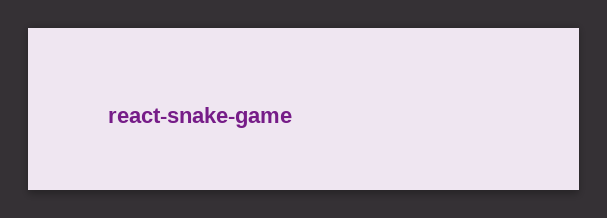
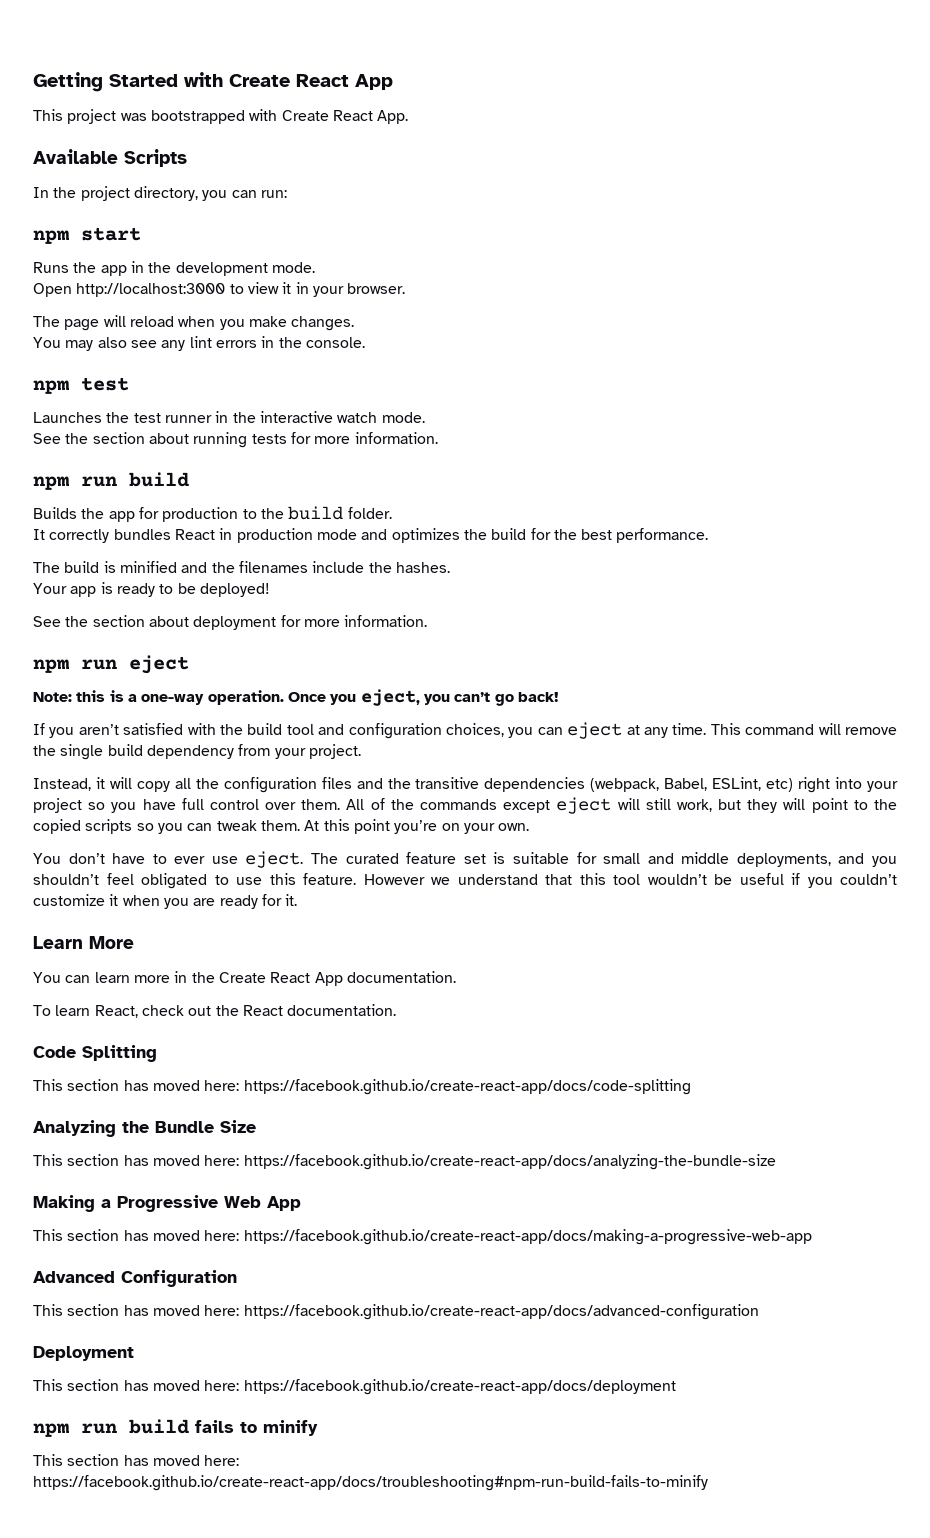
- react-snake-game
+ Getting Started with Create React App
+ This project was bootstrapped with Create React App.
+ Available Scripts
+ In the project directory, you can run:
+ npm start
+ Runs the app in the development mode.
+ Open http://localhost:3000 to view it in your browser.
+ The page will reload when you make changes.
+ You may also see any lint errors in the console.
+ npm test
+ Launches the test runner in the interactive watch mode.
+ See the section about running tests for more information.
+ npm run build
+ Builds the app for production to the build folder.
+ It correctly bundles React in production mode and optimizes the build for the best performance.
+ The build is minified and the filenames include the hashes.
+ Your app is ready to be deployed!
+ See the section about deployment for more information.
+ npm run eject
+ Note: this is a one-way operation. Once you eject, you can’t go back!
+ If you aren’t satisfied with the build tool and configuration choices, you can eject at any time. This command will remove the single build dependency from your project.
+ Instead, it will copy all the configuration files and the transitive dependencies (webpack, Babel, ESLint, etc) right into your project so you have full control over them. All of the commands except eject will still work, but they will point to the copied scripts so you can tweak them. At this point you’re on your own.
+ You don’t have to ever use eject. The curated feature set is suitable for small and middle deployments, and you shouldn’t feel obligated to use this feature. However we understand that this tool wouldn’t be useful if you couldn’t customize it when you are ready for it.
+ Learn More
+ You can learn more in the Create React App documentation.
+ To learn React, check out the React documentation.
+ Code Splitting
+ This section has moved here: https://facebook.github.io/create-react-app/docs/code-splitting
+ Analyzing the Bundle Size
+ This section has moved here: https://facebook.github.io/create-react-app/docs/analyzing-the-bundle-size
+ Making a Progressive Web App
+ This section has moved here: https://facebook.github.io/create-react-app/docs/making-a-progressive-web-app
+ Advanced Configuration
+ This section has moved here: https://facebook.github.io/create-react-app/docs/advanced-configuration
+ Deployment
+ This section has moved here: https://facebook.github.io/create-react-app/docs/deployment
+ npm run build fails to minify
+ This section has moved here: https://facebook.github.io/create-react-app/docs/troubleshooting#npm-run-build-fails-to-minify

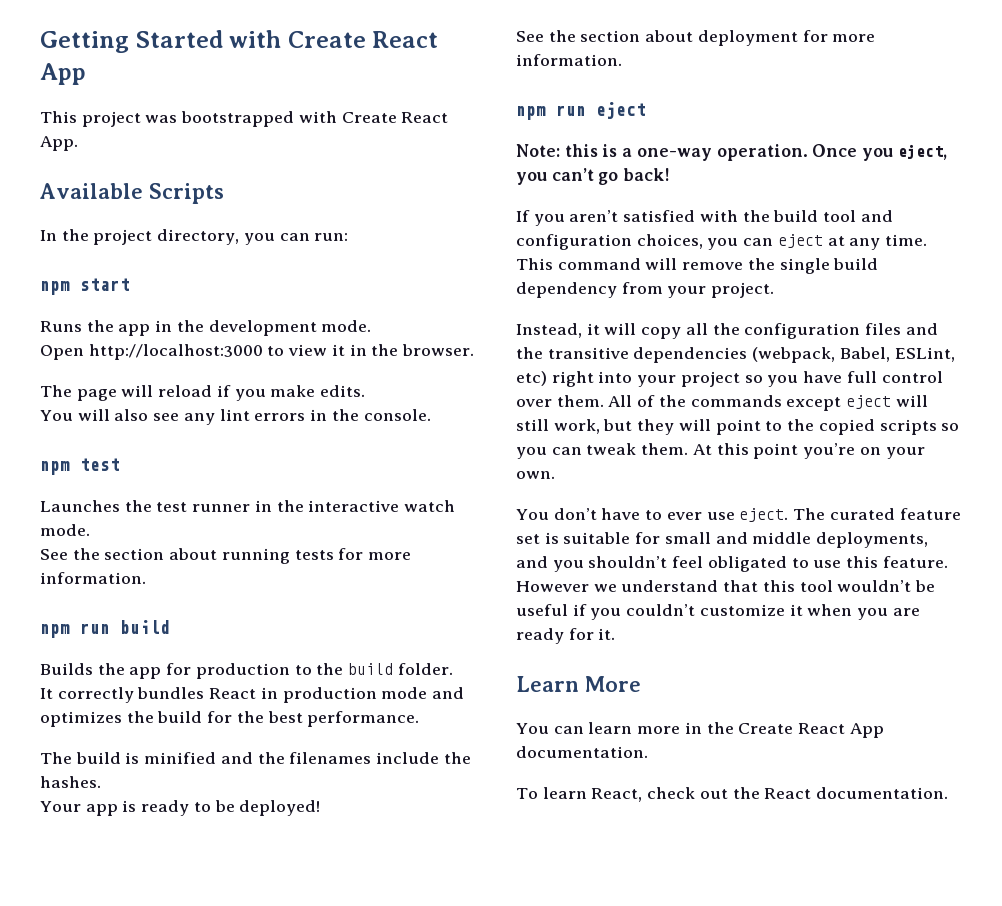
- Open http://localhost:3000 to view it in your browser.
+ Open http://localhost:3000 to view it in the browser.
- The page will reload when you make changes.
- You may also see any lint errors in the console.
+ The page will reload if you make edits.
+ You will also see any lint errors in the console.
- Code Splitting
- This section has moved here: https://facebook.github.io/create-react-app/docs/code-splitting
- Analyzing the Bundle Size
- This section has moved here: https://facebook.github.io/create-react-app/docs/analyzing-the-bundle-size
- Making a Progressive Web App
- This section has moved here: https://facebook.github.io/create-react-app/docs/making-a-progressive-web-app
- Advanced Configuration
- This section has moved here: https://facebook.github.io/create-react-app/docs/advanced-configuration
- Deployment
- This section has moved here: https://facebook.github.io/create-react-app/docs/deployment
- npm run build fails to minify
- This section has moved here: https://facebook.github.io/create-react-app/docs/troubleshooting#npm-run-build-fails-to-minify

